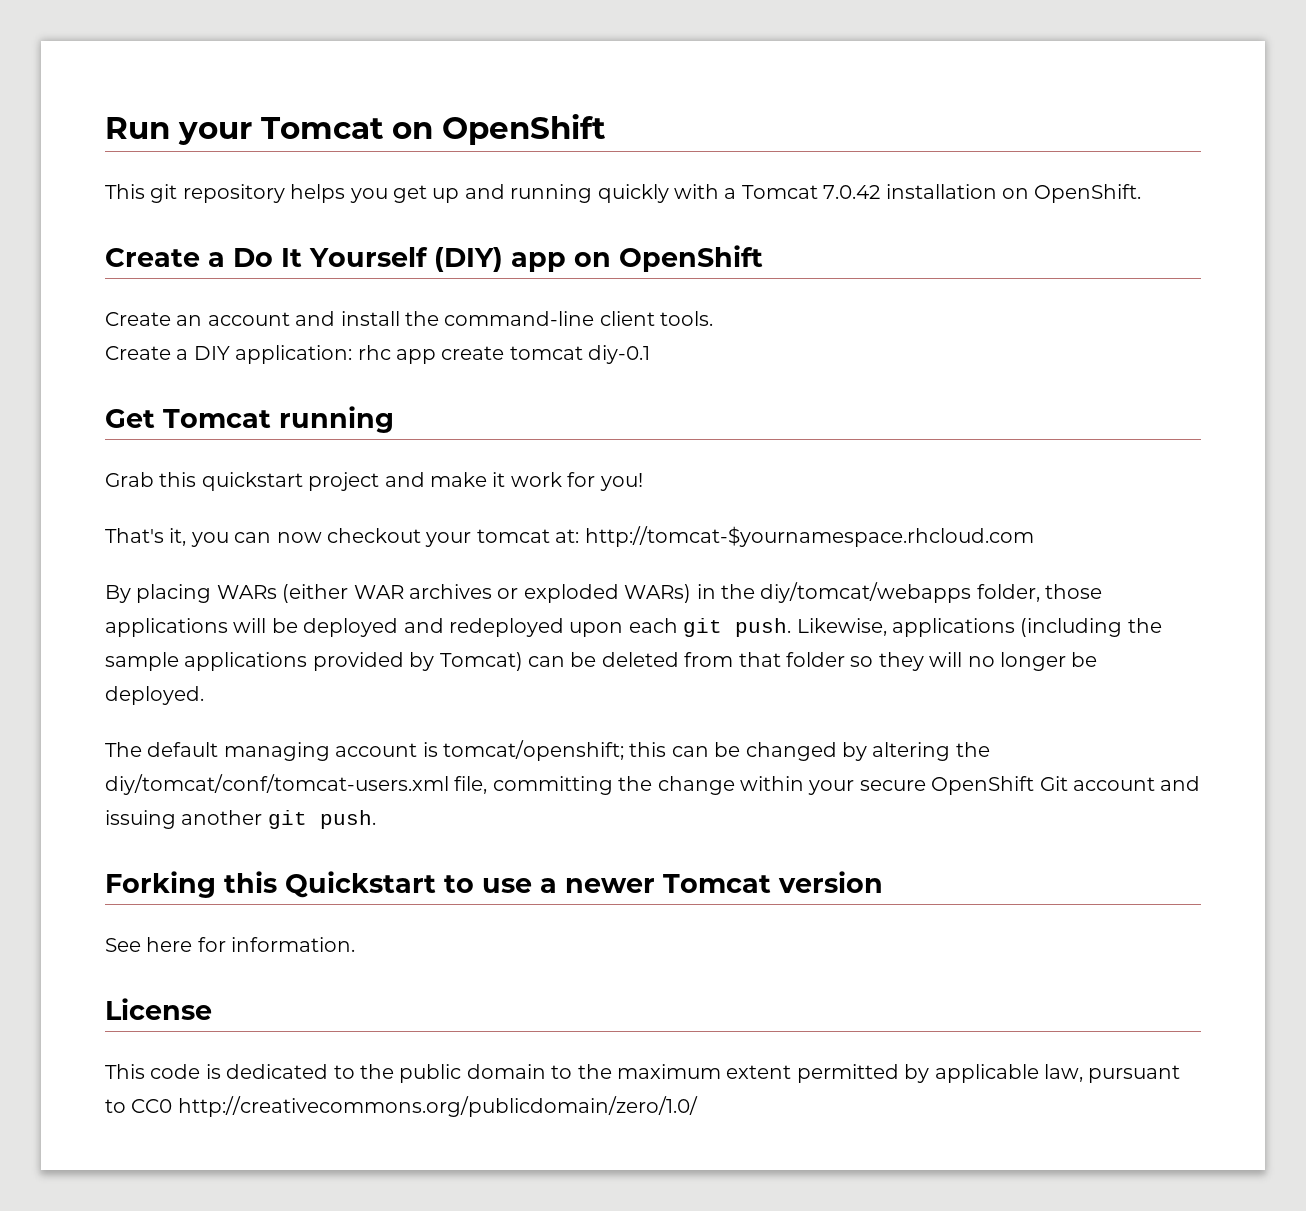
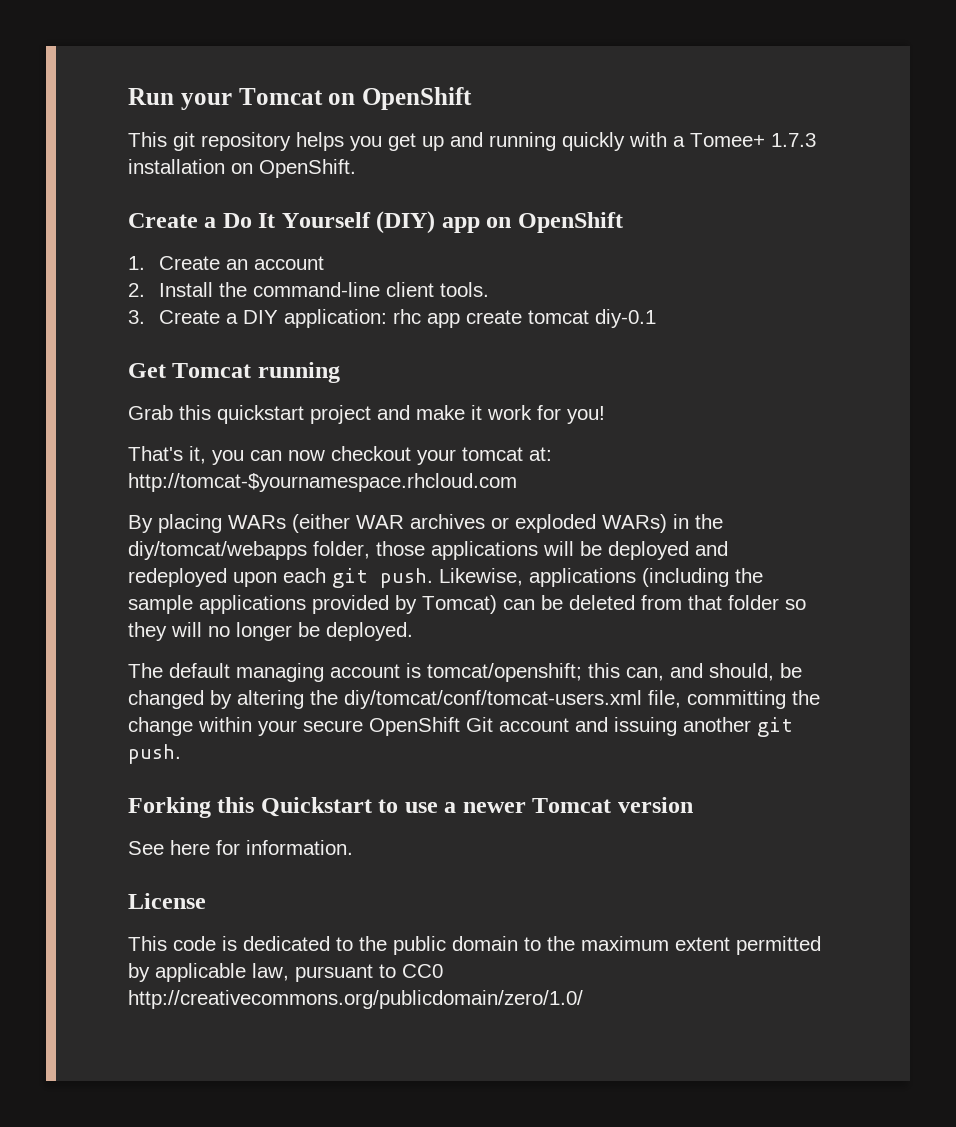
- This git repository helps you get up and running quickly with a Tomcat 7.0.42 installation on OpenShift.
+ This git repository helps you get up and running quickly with a Tomee+ 1.7.3 installation on OpenShift.
- Create an account and install the command-line client tools.
+ 1. Create an account
+ 2. Install the command-line client tools.
- Create a DIY application: rhc app create tomcat diy-0.1
+ 3. Create a DIY application: rhc app create tomcat diy-0.1
- The default managing account is tomcat/openshift; this can be changed by altering the diy/tomcat/conf/tomcat-users.xml file, committing the change within your secure OpenShift Git account and issuing another git push.
+ The default managing account is tomcat/openshift; this can, and should, be changed by altering the diy/tomcat/conf/tomcat-users.xml file, committing the change within your secure OpenShift Git account and issuing another git push.

